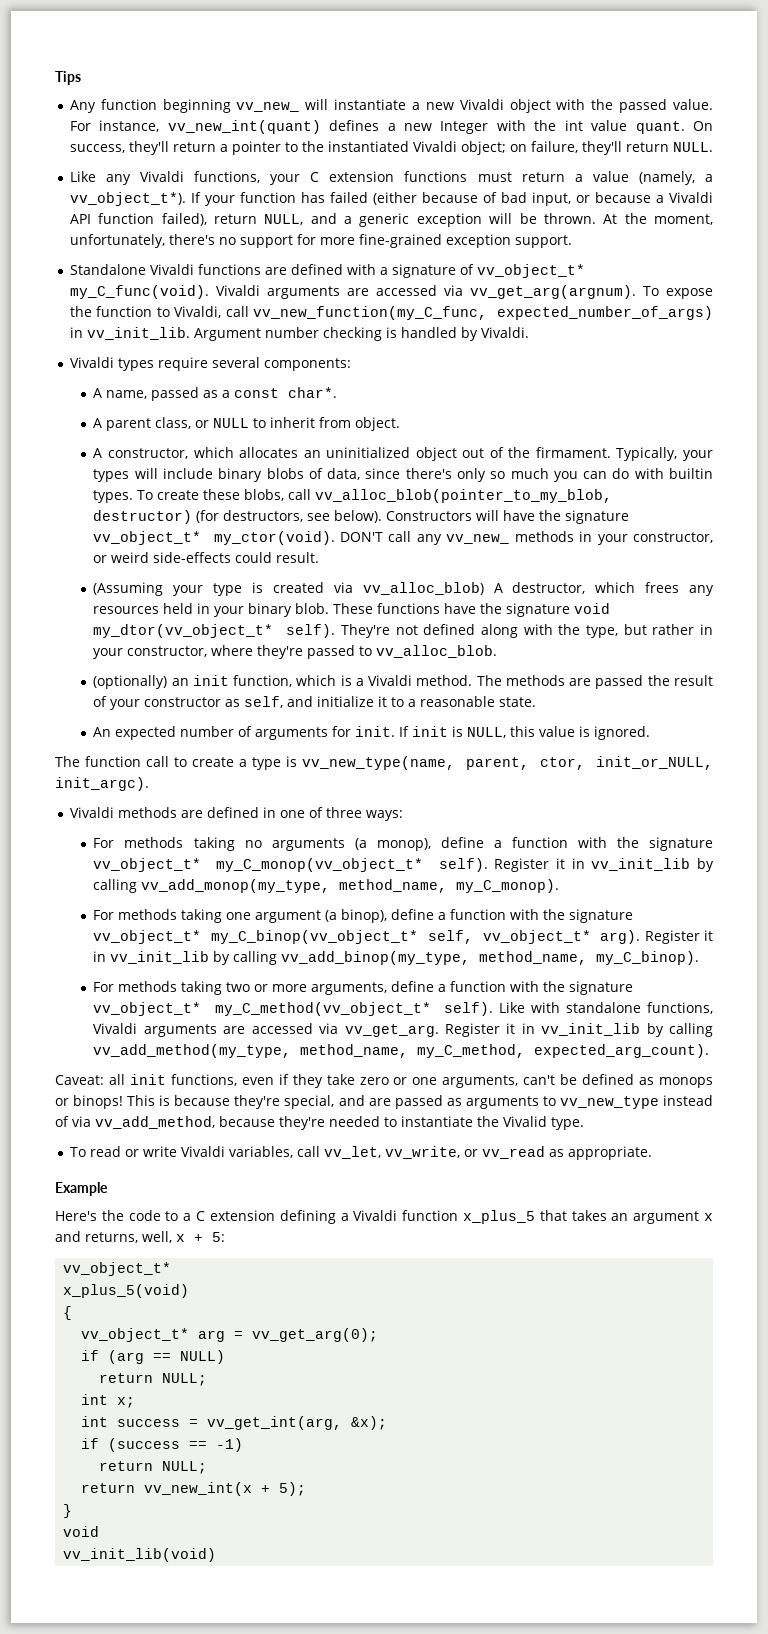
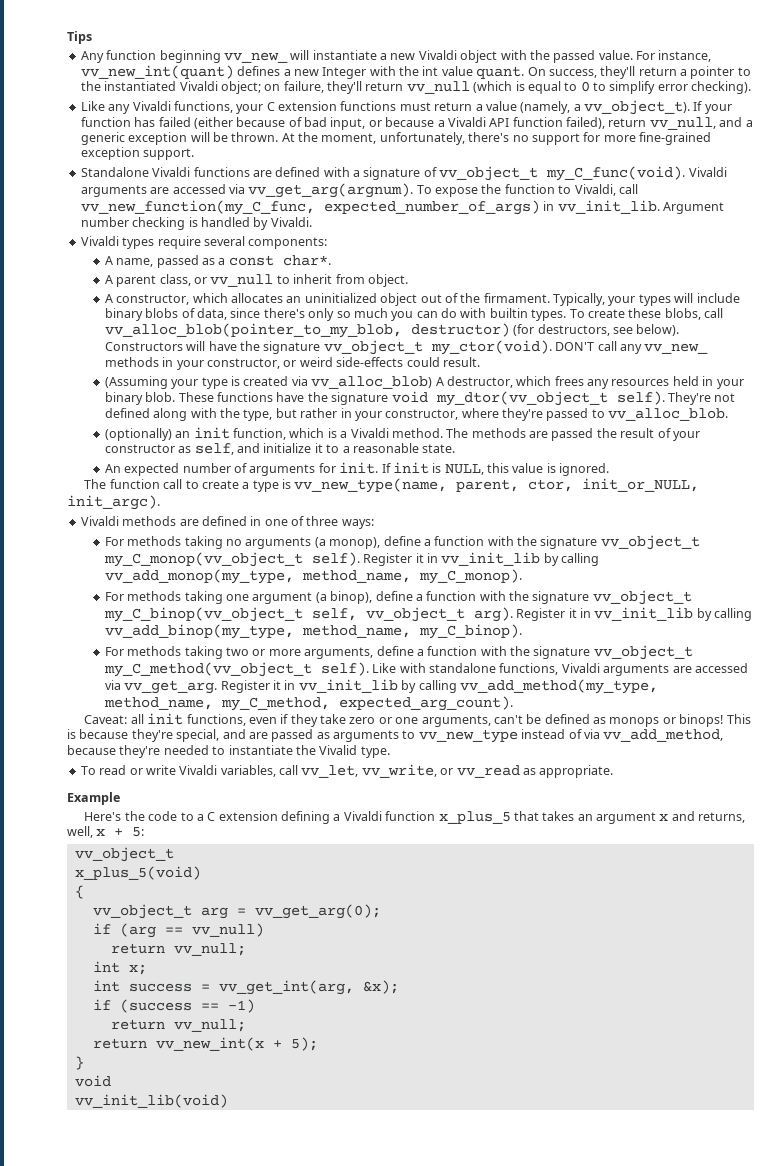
- On success, they'll return a pointer to the instantiated Vivaldi object; on failure, they'll return NULL.
+ On success, they'll return a pointer to the instantiated Vivaldi object; on failure, they'll return vv_null (which is equal to 0 to simplify error checking).
- Like any Vivaldi functions, your C extension functions must return a value (namely, a vv_object_t*).
+ Like any Vivaldi functions, your C extension functions must return a value (namely, a vv_object_t).
- If your function has failed (either because of bad input, or because a Vivaldi API function failed), return NULL, and a generic exception will be thrown.
+ If your function has failed (either because of bad input, or because a Vivaldi API function failed), return vv_null, and a generic exception will be thrown.
- Standalone Vivaldi functions are defined with a signature of vv_object_t* my_C_func(void).
+ Standalone Vivaldi functions are defined with a signature of vv_object_t my_C_func(void).
- A parent class, or NULL to inherit from object.
+ A parent class, or vv_null to inherit from object.
- Constructors will have the signature vv_object_t* my_ctor(void).
+ Constructors will have the signature vv_object_t my_ctor(void).
- These functions have the signature void my_dtor(vv_object_t* self).
+ These functions have the signature void my_dtor(vv_object_t self).
- For methods taking no arguments (a monop), define a function with the signature vv_object_t* my_C_monop(vv_object_t* self).
+ For methods taking no arguments (a monop), define a function with the signature vv_object_t my_C_monop(vv_object_t self).
- For methods taking one argument (a binop), define a function with the signature vv_object_t* my_C_binop(vv_object_t* self, vv_object_t* arg).
+ For methods taking one argument (a binop), define a function with the signature vv_object_t my_C_binop(vv_object_t self, vv_object_t arg).
- For methods taking two or more arguments, define a function with the signature vv_object_t* my_C_method(vv_object_t* self).
+ For methods taking two or more arguments, define a function with the signature vv_object_t my_C_method(vv_object_t self).
  Here's the code to a C extension defining a Vivaldi function x_plus_5 that takes an argument x and returns, well, x + 5:
- vv_object_t*
+ vv_object_t
- vv_object_t* arg = vv_get_arg(0);
+ vv_object_t arg = vv_get_arg(0);
- if (arg == NULL)
- return NULL;
+ if (arg == vv_null)
+ return vv_null;
  if (success == -1)
- return NULL;
+ return vv_null;

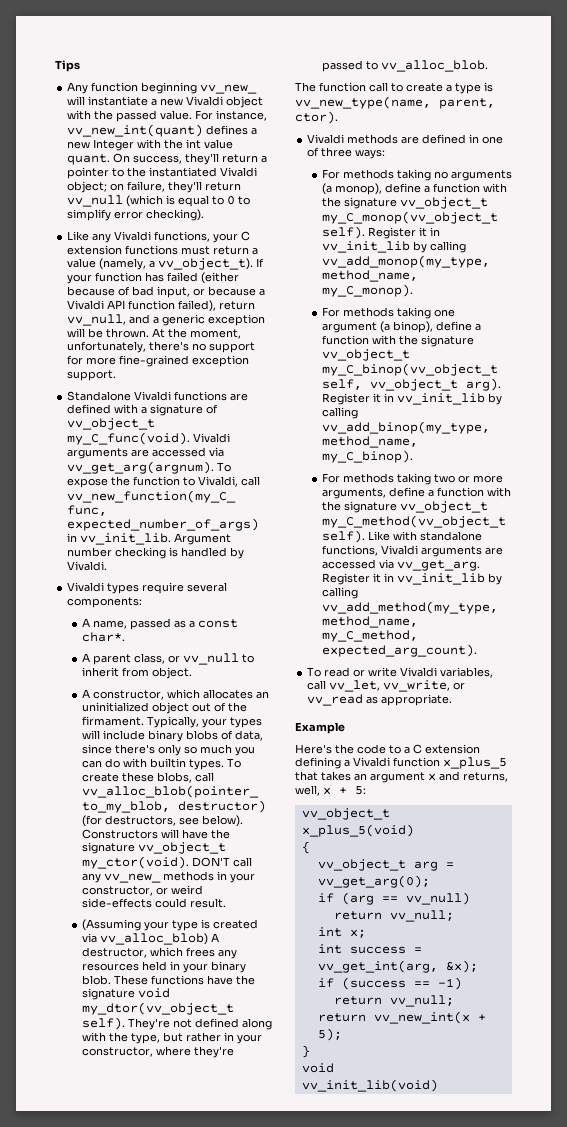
- (optionally) an init function, which is a Vivaldi method. The methods are passed the result of your constructor as self, and initialize it to a reasonable state.
- An expected number of arguments for init. If init is NULL, this value is ignored.
- The function call to create a type is vv_new_type(name, parent, ctor, init_or_NULL, init_argc).
+ The function call to create a type is vv_new_type(name, parent, ctor).
- Caveat: all init functions, even if they take zero or one arguments, can't be defined as monops or binops! This is because they're special, and are passed as arguments to vv_new_type instead of via vv_add_method, because they're needed to instantiate the Vivalid type.

